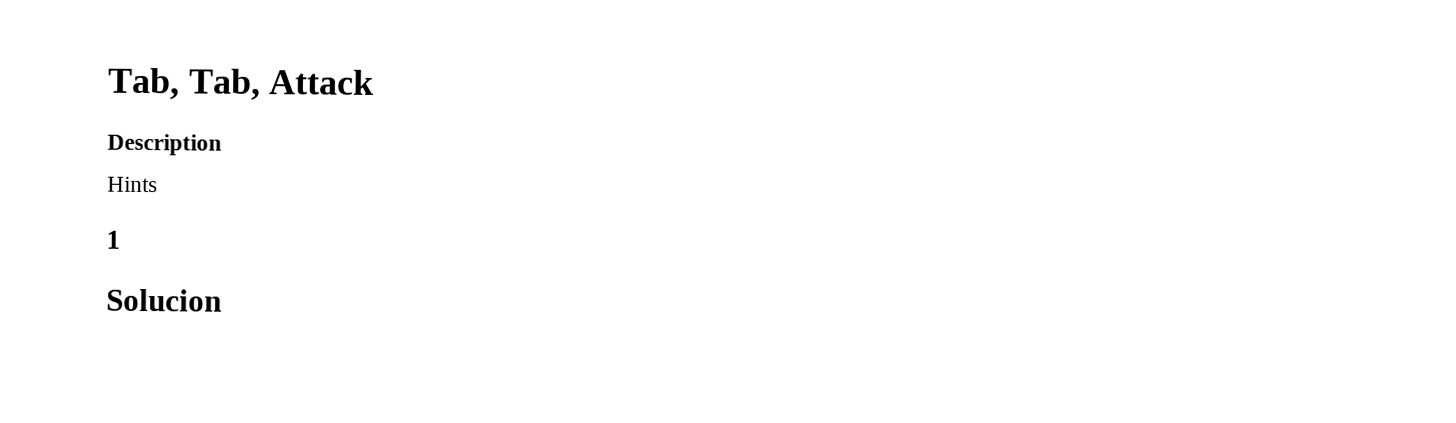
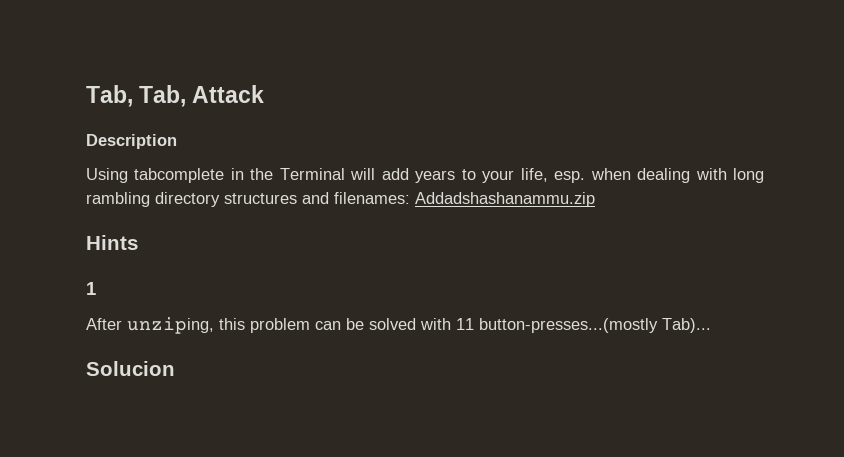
+ Using tabcomplete in the Terminal will add years to your life, esp. when dealing with long rambling directory structures and filenames: Addadshashanammu.zip
  Hints
  1
+ After unziping, this problem can be solved with 11 button-presses...(mostly Tab)...

